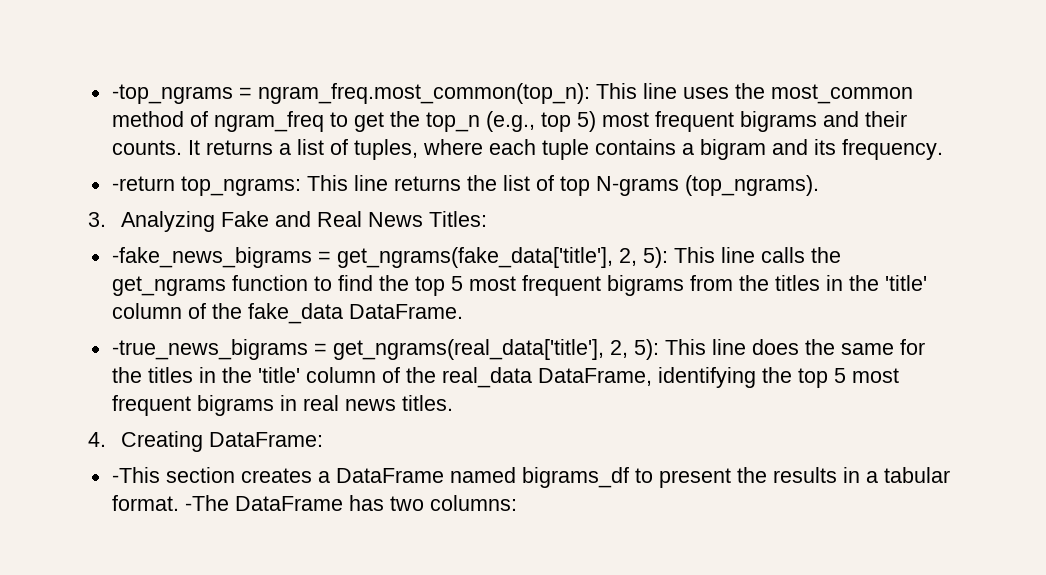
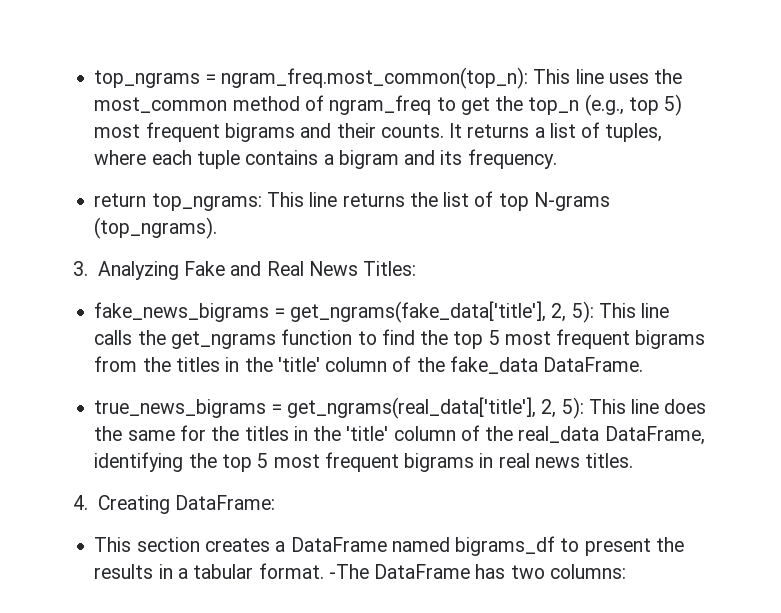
- -top_ngrams = ngram_freq.most_common(top_n): This line uses the most_common method of ngram_freq to get the top_n (e.g., top 5) most frequent bigrams and their counts.
+ top_ngrams = ngram_freq.most_common(top_n): This line uses the most_common method of ngram_freq to get the top_n (e.g., top 5) most frequent bigrams and their counts.
- -return top_ngrams: This line returns the list of top N-grams (top_ngrams).
+ return top_ngrams: This line returns the list of top N-grams (top_ngrams).
- -fake_news_bigrams = get_ngrams(fake_data['title'], 2, 5): This line calls the get_ngrams function to find the top 5 most frequent bigrams from the titles in the 'title' column of the fake_data DataFrame.
+ fake_news_bigrams = get_ngrams(fake_data['title'], 2, 5): This line calls the get_ngrams function to find the top 5 most frequent bigrams from the titles in the 'title' column of the fake_data DataFrame.
- -true_news_bigrams = get_ngrams(real_data['title'], 2, 5): This line does the same for the titles in the 'title' column of the real_data DataFrame, identifying the top 5 most frequent bigrams in real news titles.
+ true_news_bigrams = get_ngrams(real_data['title'], 2, 5): This line does the same for the titles in the 'title' column of the real_data DataFrame, identifying the top 5 most frequent bigrams in real news titles.
- -This section creates a DataFrame named bigrams_df to present the results in a tabular format.
+ This section creates a DataFrame named bigrams_df to present the results in a tabular format.

